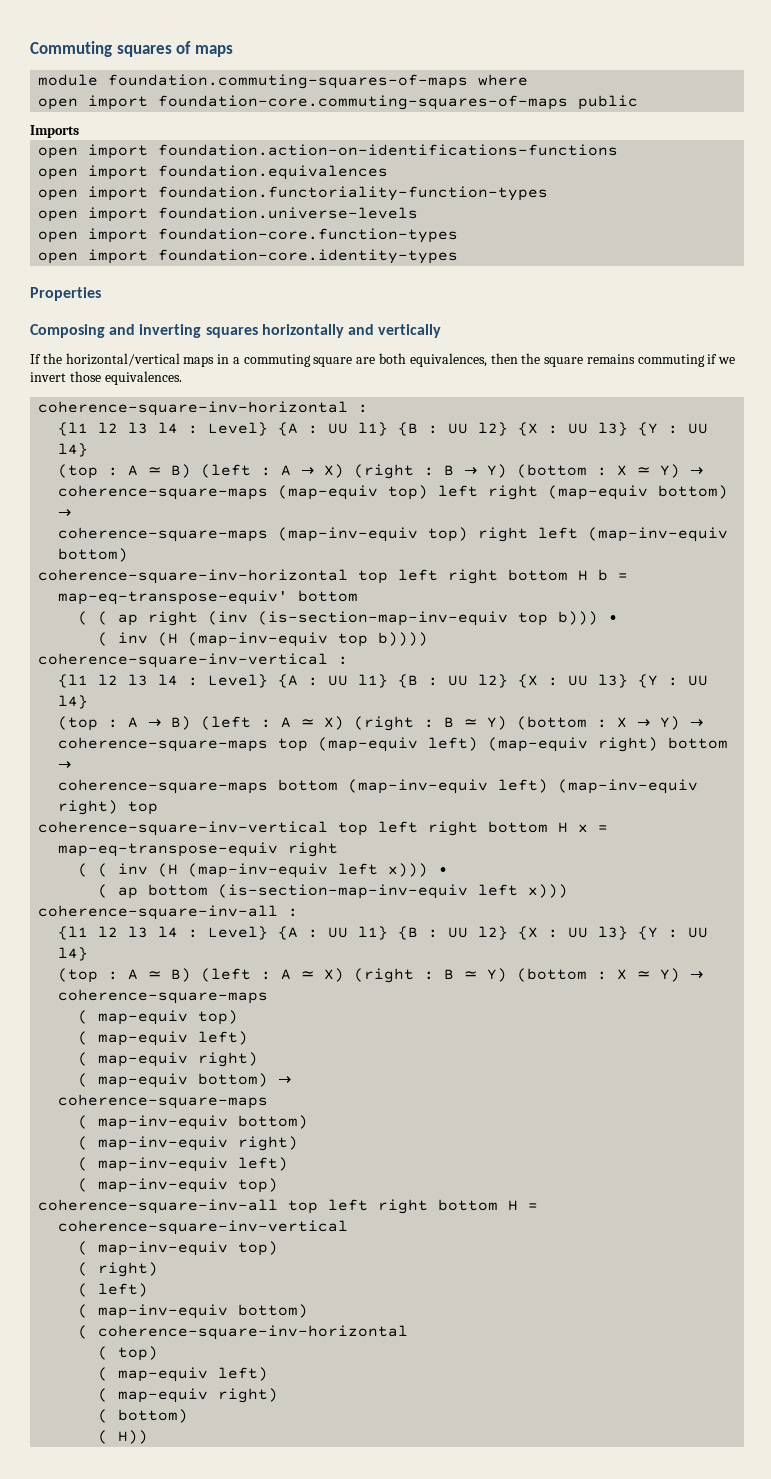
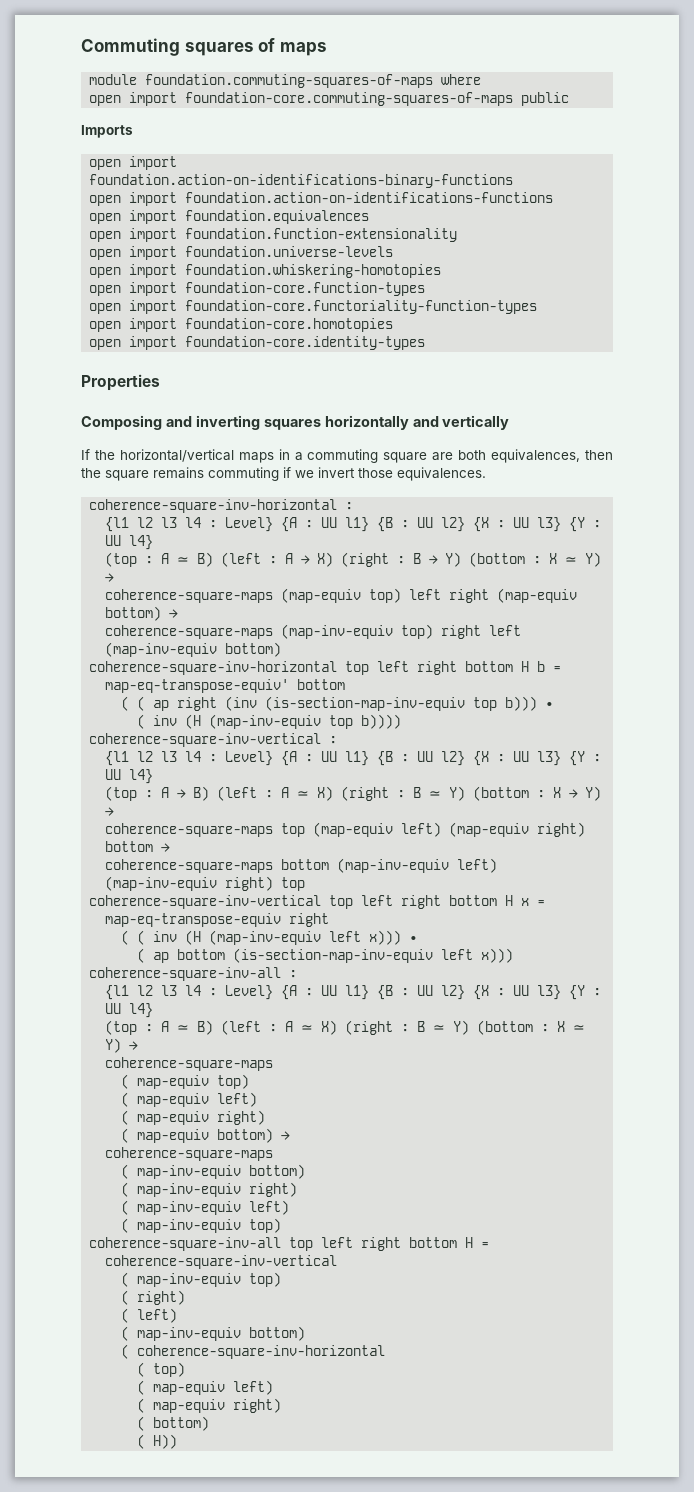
+ open import foundation.action-on-identifications-binary-functions
- open import foundation.functoriality-function-types
+ open import foundation.function-extensionality
+ open import foundation.whiskering-homotopies
+ open import foundation-core.functoriality-function-types
+ open import foundation-core.homotopies

